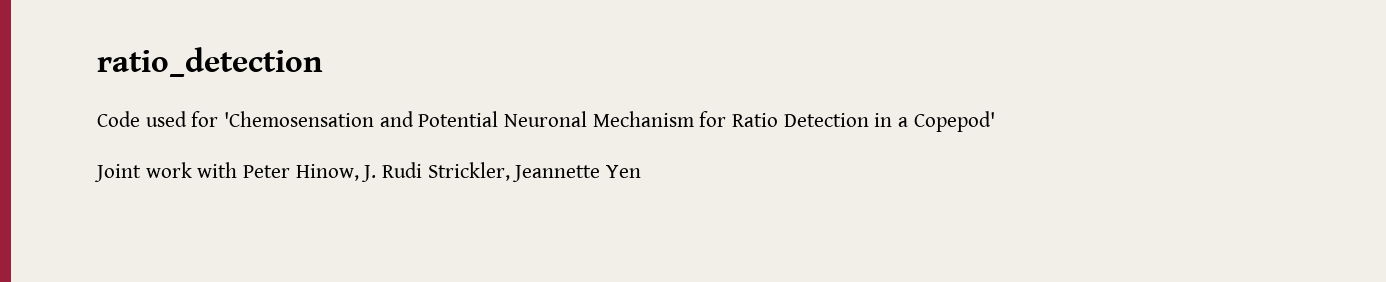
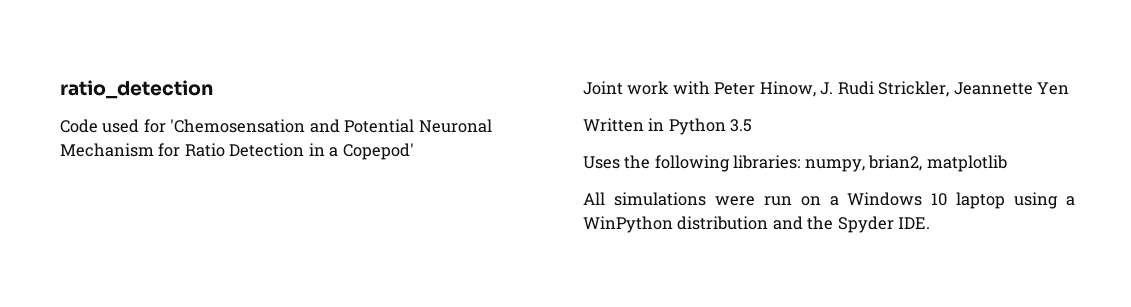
+ Written in Python 3.5
+ Uses the following libraries: numpy, brian2, matplotlib
+ All simulations were run on a Windows 10 laptop using a WinPython distribution and the Spyder IDE.

